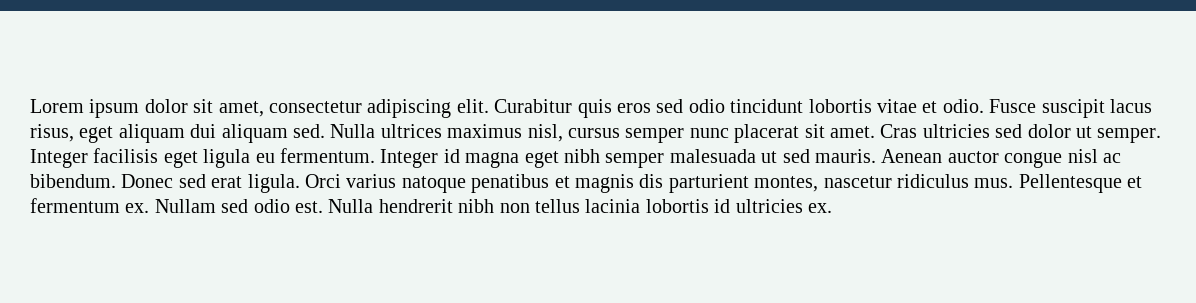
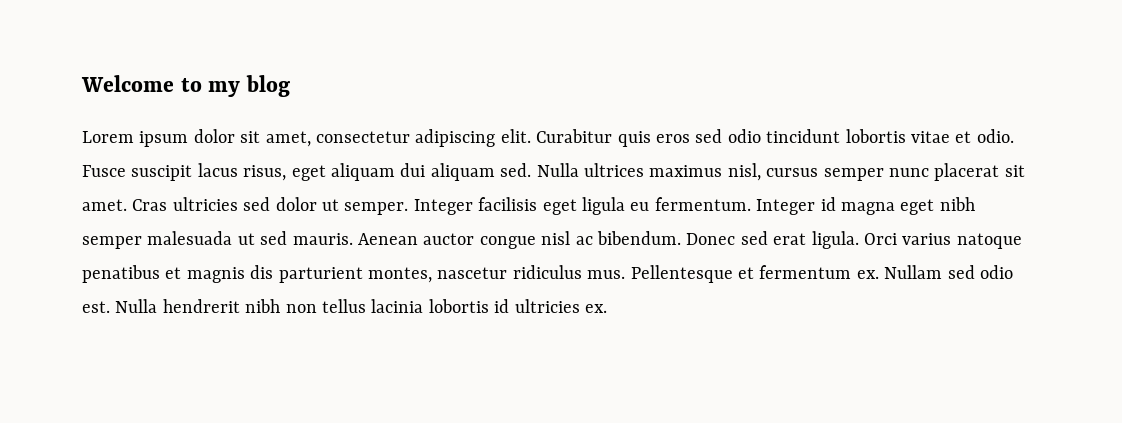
+ Welcome to my blog

